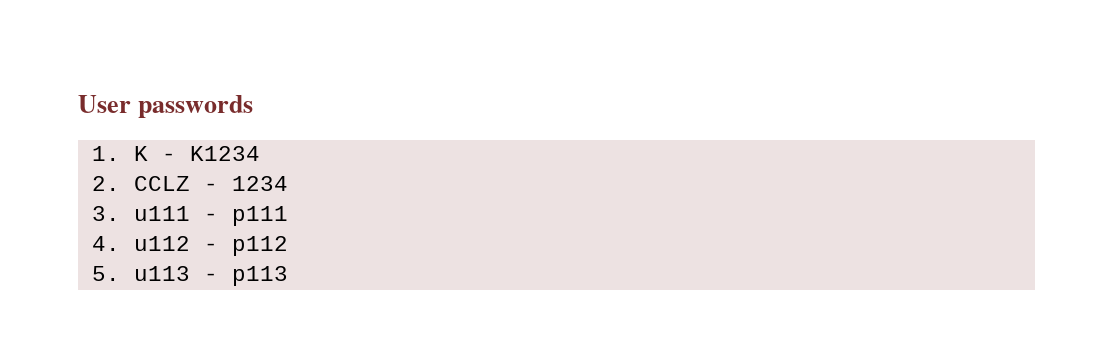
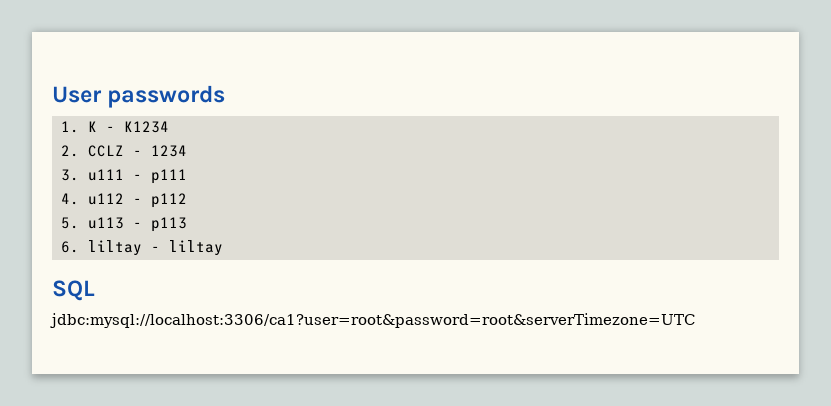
+ 6. liltay - liltay
+ SQL
+ jdbc:mysql://localhost:3306/ca1?user=root&password=root&serverTimezone=UTC

